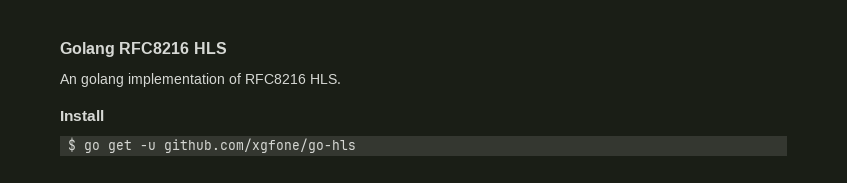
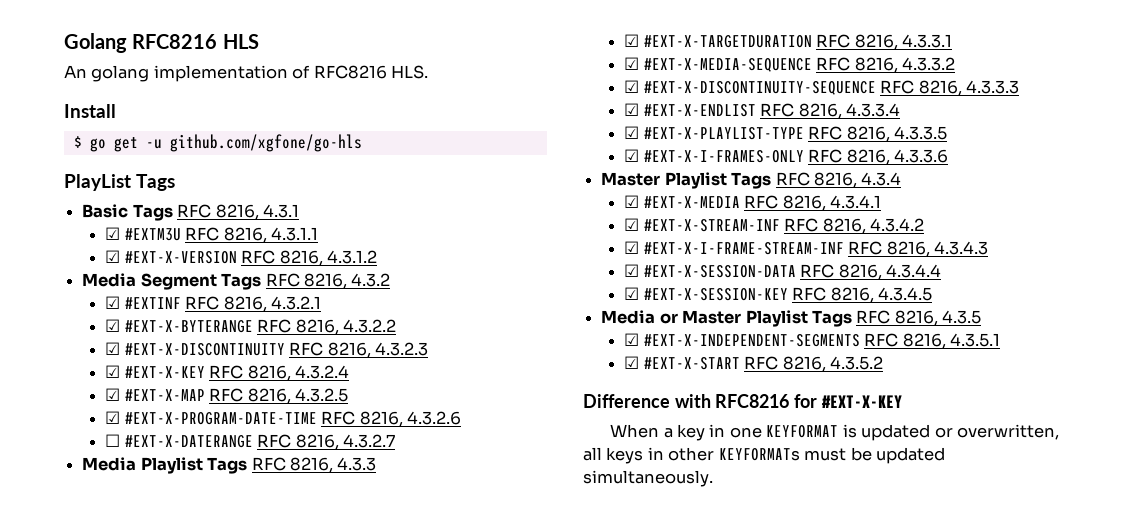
+ PlayList Tags
+ Basic Tags RFC 8216, 4.3.1
+ ☑ #EXTM3U RFC 8216, 4.3.1.1
+ ☑ #EXT-X-VERSION RFC 8216, 4.3.1.2
+ Media Segment Tags RFC 8216, 4.3.2
+ ☑ #EXTINF RFC 8216, 4.3.2.1
+ ☑ #EXT-X-BYTERANGE RFC 8216, 4.3.2.2
+ ☑ #EXT-X-DISCONTINUITY RFC 8216, 4.3.2.3
+ ☑ #EXT-X-KEY RFC 8216, 4.3.2.4
+ ☑ #EXT-X-MAP RFC 8216, 4.3.2.5
+ ☑ #EXT-X-PROGRAM-DATE-TIME RFC 8216, 4.3.2.6
+ ☐ #EXT-X-DATERANGE RFC 8216, 4.3.2.7
+ Media Playlist Tags RFC 8216, 4.3.3
+ ☑ #EXT-X-TARGETDURATION RFC 8216, 4.3.3.1
+ ☑ #EXT-X-MEDIA-SEQUENCE RFC 8216, 4.3.3.2
+ ☑ #EXT-X-DISCONTINUITY-SEQUENCE RFC 8216, 4.3.3.3
+ ☑ #EXT-X-ENDLIST RFC 8216, 4.3.3.4
+ ☑ #EXT-X-PLAYLIST-TYPE RFC 8216, 4.3.3.5
+ ☑ #EXT-X-I-FRAMES-ONLY RFC 8216, 4.3.3.6
+ Master Playlist Tags RFC 8216, 4.3.4
+ ☑ #EXT-X-MEDIA RFC 8216, 4.3.4.1
+ ☑ #EXT-X-STREAM-INF RFC 8216, 4.3.4.2
+ ☑ #EXT-X-I-FRAME-STREAM-INF RFC 8216, 4.3.4.3
+ ☑ #EXT-X-SESSION-DATA RFC 8216, 4.3.4.4
+ ☑ #EXT-X-SESSION-KEY RFC 8216, 4.3.4.5
+ Media or Master Playlist Tags RFC 8216, 4.3.5
+ ☑ #EXT-X-INDEPENDENT-SEGMENTS RFC 8216, 4.3.5.1
+ ☑ #EXT-X-START RFC 8216, 4.3.5.2
+ Difference with RFC8216 for #EXT-X-KEY
+ When a key in one KEYFORMAT is updated or overwritten, all keys in other KEYFORMATs must be updated simultaneously.

